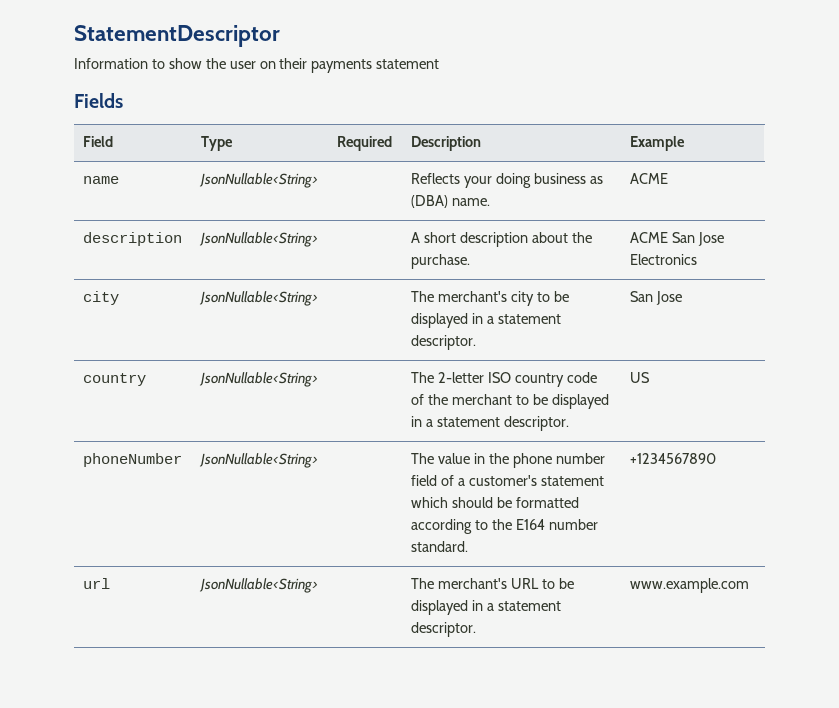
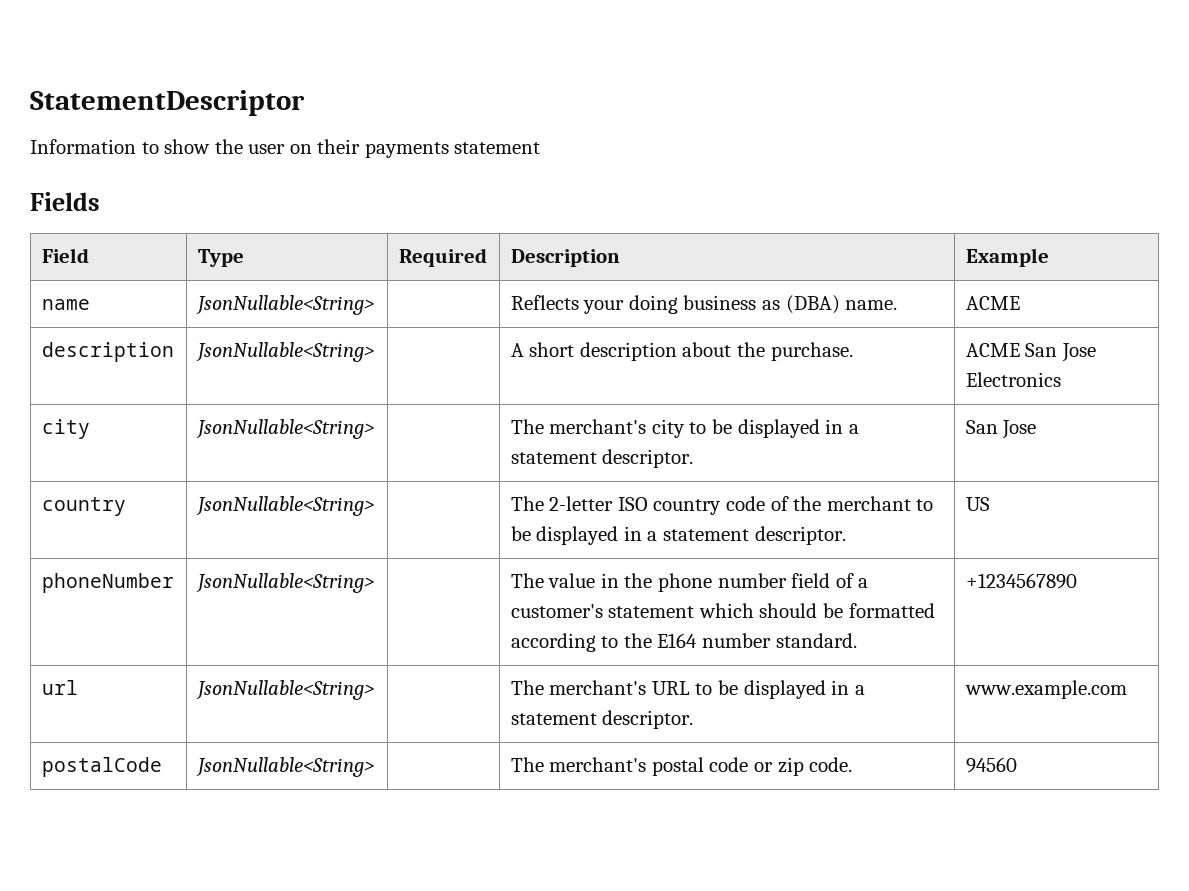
+ postalCode | JsonNullable<String> | | The merchant's postal code or zip code. | 94560

